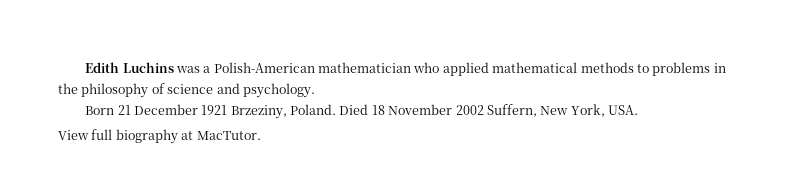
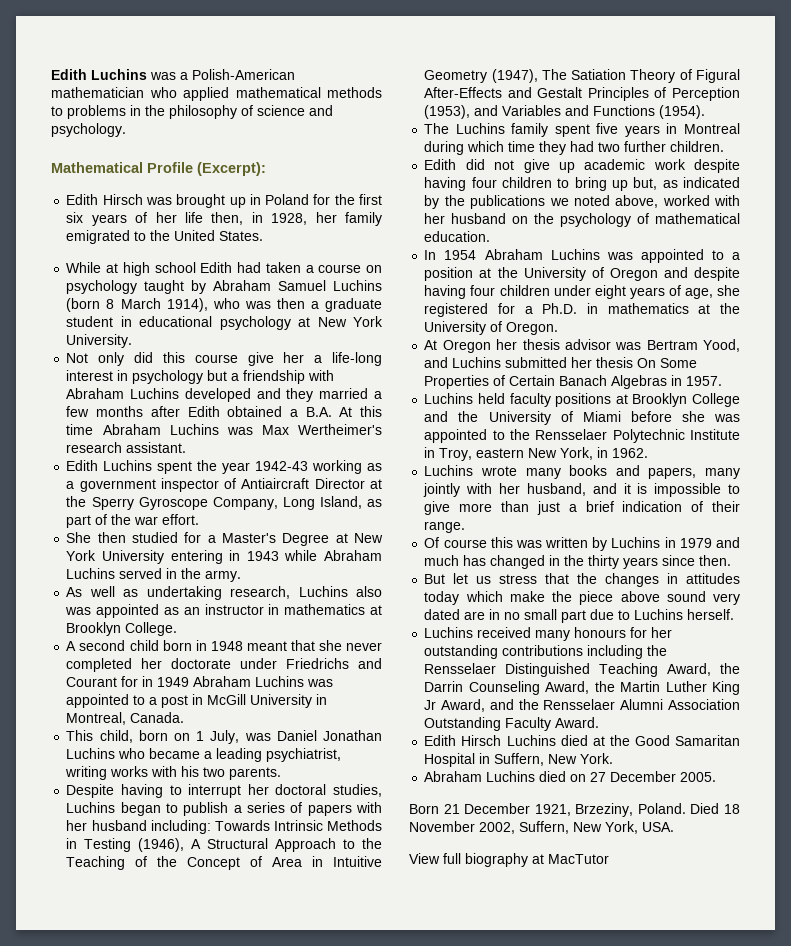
+ Mathematical Profile (Excerpt):
+ Edith Hirsch was brought up in Poland for the first six years of her life then, in 1928, her family emigrated to the United States.
+ While at high school Edith had taken a course on psychology taught by Abraham Samuel Luchins (born 8 March 1914), who was then a graduate student in educational psychology at New York University.
+ Not only did this course give her a life-long interest in psychology but a friendship with Abraham Luchins developed and they married a few months after Edith obtained a B.A. At this time Abraham Luchins was Max Wertheimer's research assistant.
+ Edith Luchins spent the year 1942-43 working as a government inspector of Antiaircraft Director at the Sperry Gyroscope Company, Long Island, as part of the war effort.
+ She then studied for a Master's Degree at New York University entering in 1943 while Abraham Luchins served in the army.
+ As well as undertaking research, Luchins also was appointed as an instructor in mathematics at Brooklyn College.
+ A second child born in 1948 meant that she never completed her doctorate under Friedrichs and Courant for in 1949 Abraham Luchins was appointed to a post in McGill University in Montreal, Canada.
+ This child, born on 1 July, was Daniel Jonathan Luchins who became a leading psychiatrist, writing works with his two parents.
+ Despite having to interrupt her doctoral studies, Luchins began to publish a series of papers with her husband including: Towards Intrinsic Methods in Testing (1946), A Structural Approach to the Teaching of the Concept of Area in Intuitive Geometry (1947), The Satiation Theory of Figural After-Effects and Gestalt Principles of Perception (1953), and Variables and Functions (1954).
+ The Luchins family spent five years in Montreal during which time they had two further children.
+ Edith did not give up academic work despite having four children to bring up but, as indicated by the publications we noted above, worked with her husband on the psychology of mathematical education.
+ In 1954 Abraham Luchins was appointed to a position at the University of Oregon and despite having four children under eight years of age, she registered for a Ph.D. in mathematics at the University of Oregon.
+ At Oregon her thesis advisor was Bertram Yood, and Luchins submitted her thesis On Some Properties of Certain Banach Algebras in 1957.
+ Luchins held faculty positions at Brooklyn College and the University of Miami before she was appointed to the Rensselaer Polytechnic Institute in Troy, eastern New York, in 1962.
+ Luchins wrote many books and papers, many jointly with her husband, and it is impossible to give more than just a brief indication of their range.
+ Of course this was written by Luchins in 1979 and much has changed in the thirty years since then.
+ But let us stress that the changes in attitudes today which make the piece above sound very dated are in no small part due to Luchins herself.
+ Luchins received many honours for her outstanding contributions including the Rensselaer Distinguished Teaching Award, the Darrin Counseling Award, the Martin Luther King Jr Award, and the Rensselaer Alumni Association Outstanding Faculty Award.
+ Edith Hirsch Luchins died at the Good Samaritan Hospital in Suffern, New York.
+ Abraham Luchins died on 27 December 2005.
- Born 21 December 1921 Brzeziny, Poland.
+ Born 21 December 1921, Brzeziny, Poland.
- Died 18 November 2002 Suffern, New York, USA.
+ Died 18 November 2002, Suffern, New York, USA.
- View full biography at MacTutor.
+ View full biography at MacTutor

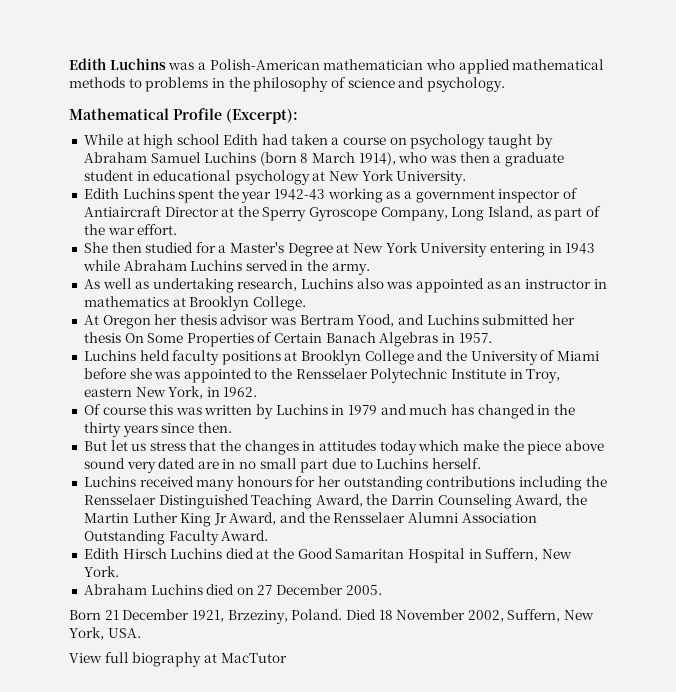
- Edith Hirsch was brought up in Poland for the first six years of her life then, in 1928, her family emigrated to the United States.
- Not only did this course give her a life-long interest in psychology but a friendship with Abraham Luchins developed and they married a few months after Edith obtained a B.A. At this time Abraham Luchins was Max Wertheimer's research assistant.
- A second child born in 1948 meant that she never completed her doctorate under Friedrichs and Courant for in 1949 Abraham Luchins was appointed to a post in McGill University in Montreal, Canada.
- This child, born on 1 July, was Daniel Jonathan Luchins who became a leading psychiatrist, writing works with his two parents.
- Despite having to interrupt her doctoral studies, Luchins began to publish a series of papers with her husband including: Towards Intrinsic Methods in Testing (1946), A Structural Approach to the Teaching of the Concept of Area in Intuitive Geometry (1947), The Satiation Theory of Figural After-Effects and Gestalt Principles of Perception (1953), and Variables and Functions (1954).
- The Luchins family spent five years in Montreal during which time they had two further children.
- Edith did not give up academic work despite having four children to bring up but, as indicated by the publications we noted above, worked with her husband on the psychology of mathematical education.
- In 1954 Abraham Luchins was appointed to a position at the University of Oregon and despite having four children under eight years of age, she registered for a Ph.D. in mathematics at the University of Oregon.
- Luchins wrote many books and papers, many jointly with her husband, and it is impossible to give more than just a brief indication of their range.

